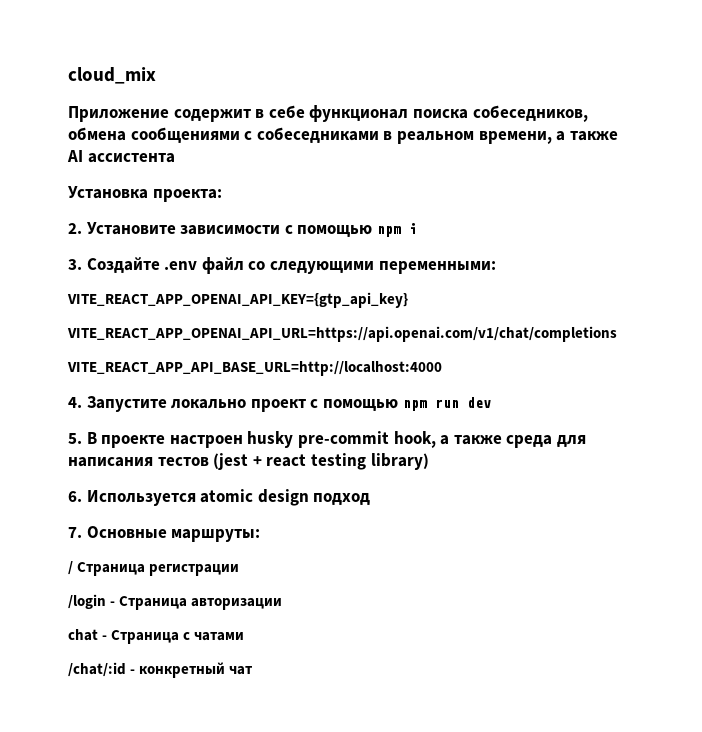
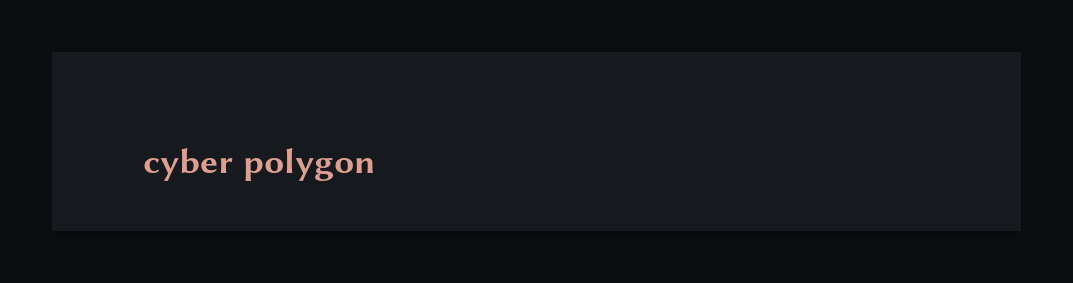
- cloud_mix
- Приложение содержит в себе функционал поиска собеседников, обмена сообщениями с собеседниками в реальном времени, а также AI ассистента
- Установка проекта:
- 2. Установите зависимости с помощью npm i
- 3. Создайте .env файл со следующими переменными:
- VITE_REACT_APP_OPENAI_API_KEY={gtp_api_key}
- VITE_REACT_APP_OPENAI_API_URL=https://api.openai.com/v1/chat/completions
- VITE_REACT_APP_API_BASE_URL=http://localhost:4000
- 4. Запустите локально проект с помощью npm run dev
- 5. В проекте настроен husky pre-commit hook, а также среда для написания тестов (jest + react testing library)
- 6. Используется atomic design подход
- 7. Основные маршруты:
- / Страница регистрации
- /login - Страница авторизации
- chat - Страница с чатами
- /chat/:id - конкретный чат
+ cyber polygon

